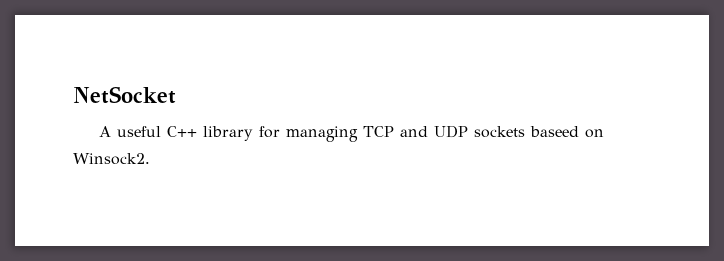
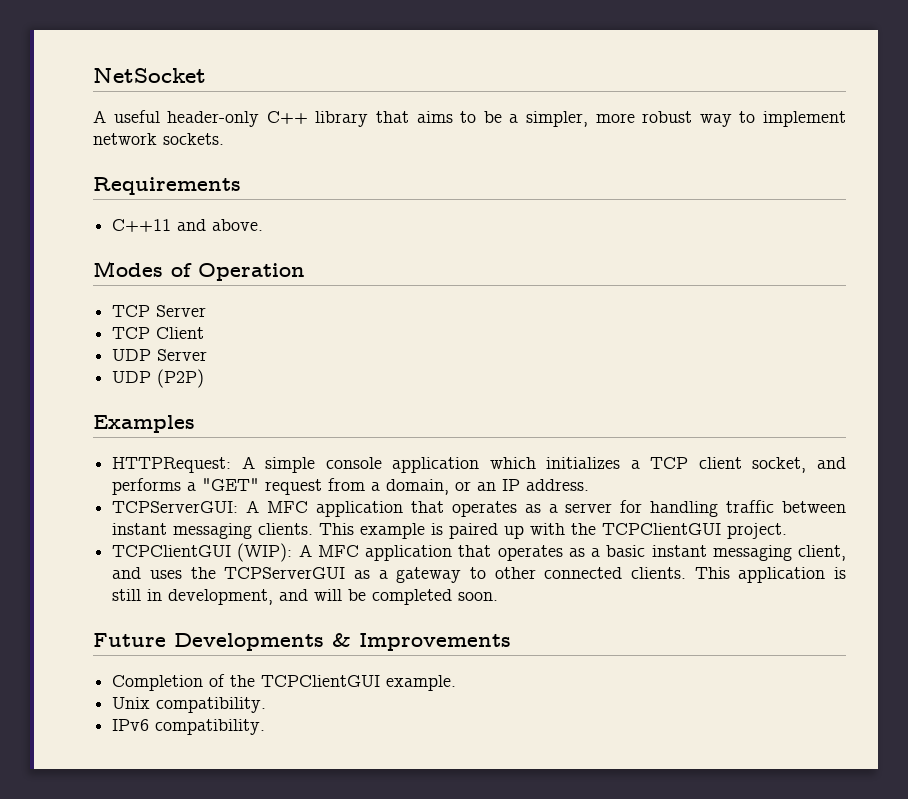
- A useful C++ library for managing TCP and UDP sockets baseed on Winsock2.
+ A useful header-only C++ library that aims to be a simpler, more robust way to implement network sockets.
+ Requirements
+ C++11 and above.
+ Modes of Operation
+ TCP Server
+ TCP Client
+ UDP Server
+ UDP (P2P)
+ Examples
+ HTTPRequest: A simple console application which initializes a TCP client socket, and performs a "GET" request from a domain, or an IP address.
+ TCPServerGUI: A MFC application that operates as a server for handling traffic between instant messaging clients. This example is paired up with the TCPClientGUI project.
+ TCPClientGUI (WIP): A MFC application that operates as a basic instant messaging client, and uses the TCPServerGUI as a gateway to other connected clients. This application is still in development, and will be completed soon.
+ Future Developments & Improvements
+ Completion of the TCPClientGUI example.
+ Unix compatibility.
+ IPv6 compatibility.

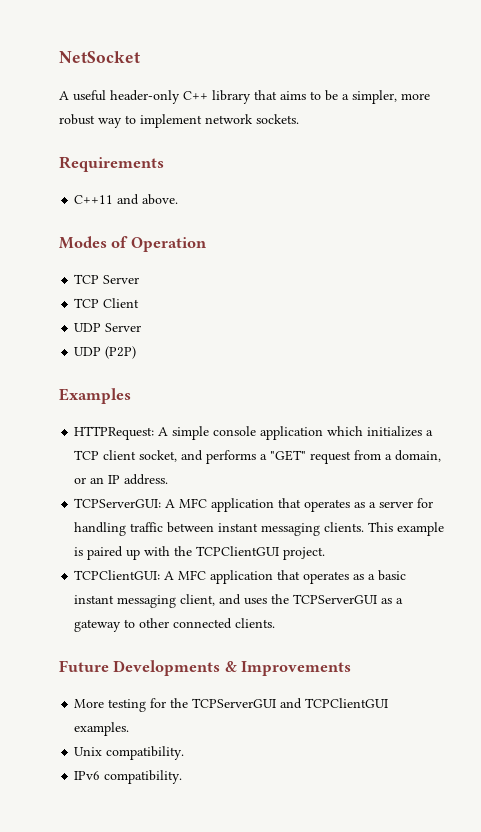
- TCPClientGUI (WIP): A MFC application that operates as a basic instant messaging client, and uses the TCPServerGUI as a gateway to other connected clients. This application is still in development, and will be completed soon.
+ TCPClientGUI: A MFC application that operates as a basic instant messaging client, and uses the TCPServerGUI as a gateway to other connected clients.
  Future Developments & Improvements
- Completion of the TCPClientGUI example.
+ More testing for the TCPServerGUI and TCPClientGUI examples.

